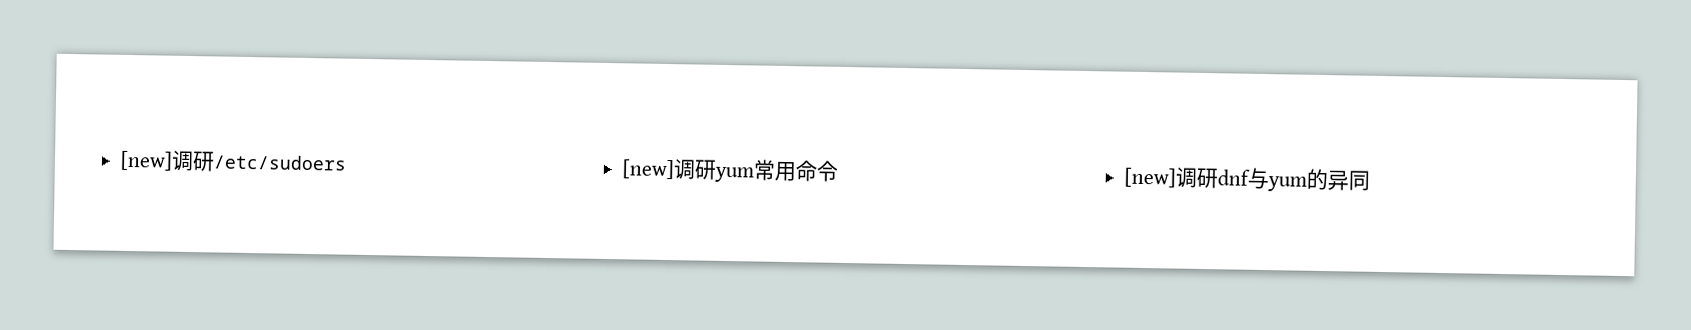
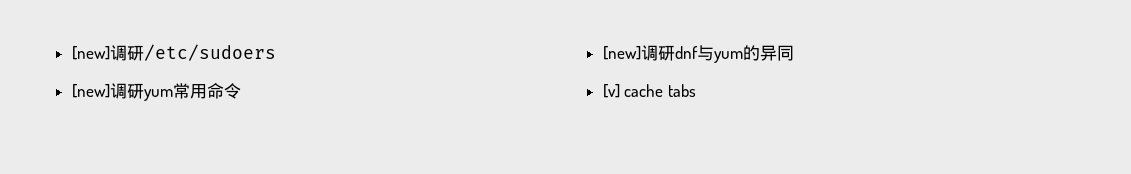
+ [v] cache tabs

